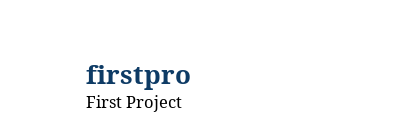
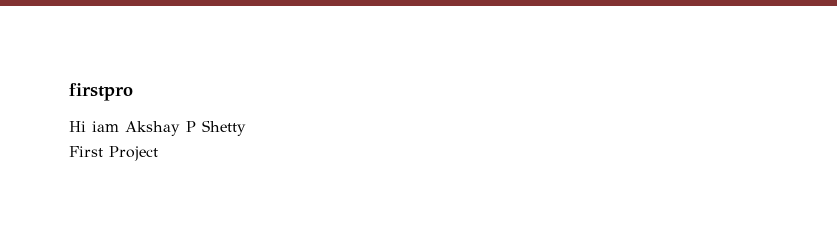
+ Hi iam Akshay P Shetty

